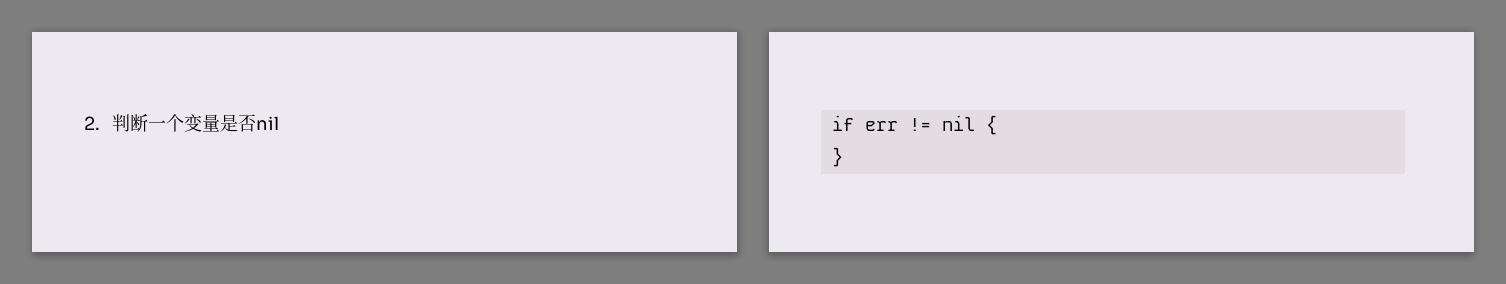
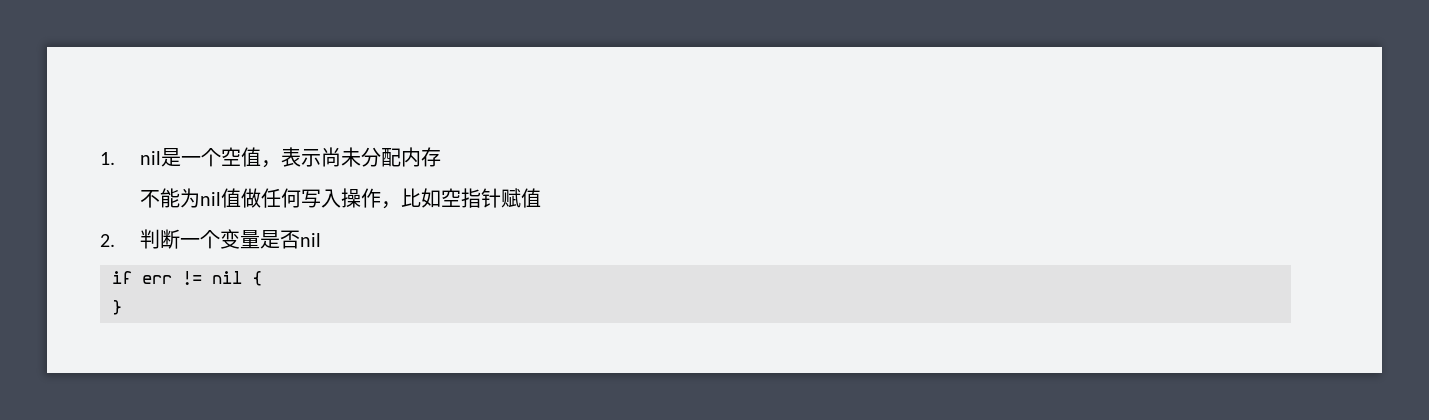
+ 1. nil是一个空值，表示尚未分配内存
+ 不能为nil值做任何写入操作，比如空指针赋值

